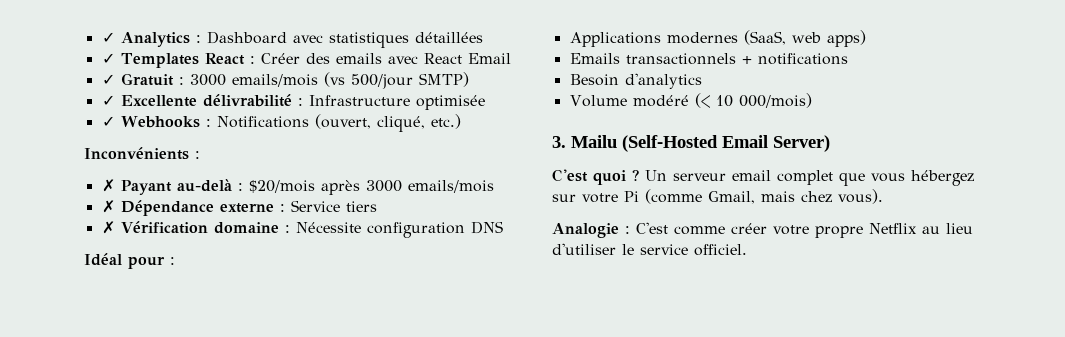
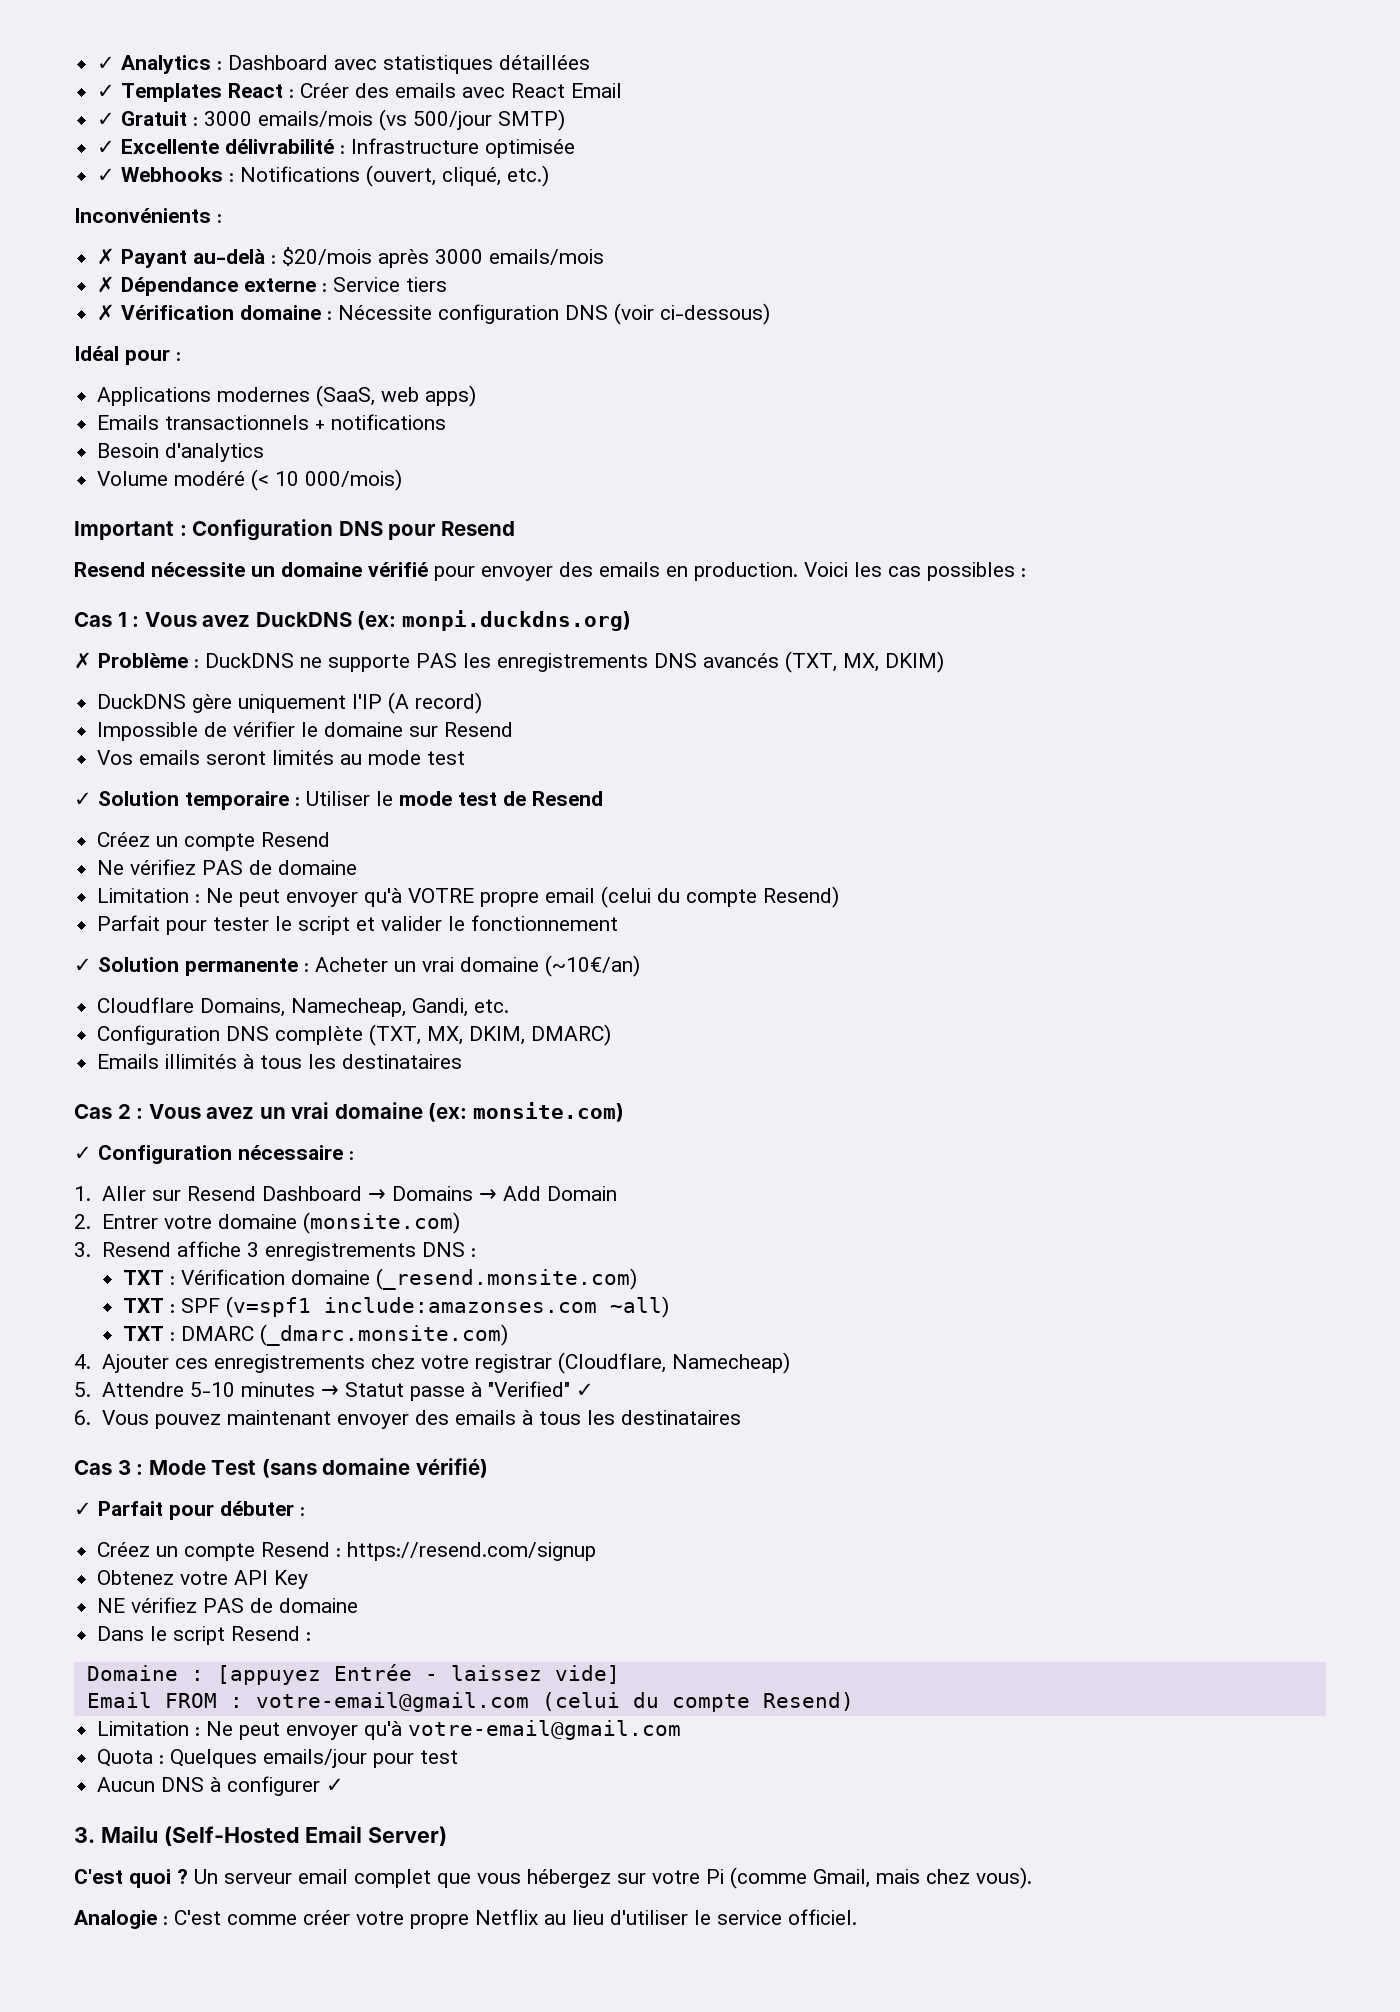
- ✗ Vérification domaine : Nécessite configuration DNS
+ ✗ Vérification domaine : Nécessite configuration DNS (voir ci-dessous)
+ Important : Configuration DNS pour Resend
+ Resend nécessite un domaine vérifié pour envoyer des emails en production. Voici les cas possibles :
+ Cas 1 : Vous avez DuckDNS (ex: monpi.duckdns.org)
+ ✗ Problème : DuckDNS ne supporte PAS les enregistrements DNS avancés (TXT, MX, DKIM)
+ DuckDNS gère uniquement l'IP (A record)
+ Impossible de vérifier le domaine sur Resend
+ Vos emails seront limités au mode test
+ ✓ Solution temporaire : Utiliser le mode test de Resend
+ Créez un compte Resend
+ Ne vérifiez PAS de domaine
+ Limitation : Ne peut envoyer qu'à VOTRE propre email (celui du compte Resend)
+ Parfait pour tester le script et valider le fonctionnement
+ ✓ Solution permanente : Acheter un vrai domaine (~10€/an)
+ Cloudflare Domains, Namecheap, Gandi, etc.
+ Configuration DNS complète (TXT, MX, DKIM, DMARC)
+ Emails illimités à tous les destinataires
+ Cas 2 : Vous avez un vrai domaine (ex: monsite.com)
+ ✓ Configuration nécessaire :
+ 1. Aller sur Resend Dashboard → Domains → Add Domain
+ 2. Entrer votre domaine (monsite.com)
+ 3. Resend affiche 3 enregistrements DNS :
+ TXT : Vérification domaine (_resend.monsite.com)
+ TXT : SPF (v=spf1 include:amazonses.com ~all)
+ TXT : DMARC (_dmarc.monsite.com)
+ 4. Ajouter ces enregistrements chez votre registrar (Cloudflare, Namecheap)
+ 5. Attendre 5-10 minutes → Statut passe à "Verified" ✓
+ 6. Vous pouvez maintenant envoyer des emails à tous les destinataires
+ Cas 3 : Mode Test (sans domaine vérifié)
+ ✓ Parfait pour débuter :
+ Créez un compte Resend : https://resend.com/signup
+ Obtenez votre API Key
+ NE vérifiez PAS de domaine
+ Dans le script Resend :
+ Domaine : [appuyez Entrée - laissez vide]
+ Email FROM : votre-email@gmail.com (celui du compte Resend)
+ Limitation : Ne peut envoyer qu'à votre-email@gmail.com
+ Quota : Quelques emails/jour pour test
+ Aucun DNS à configurer ✓

